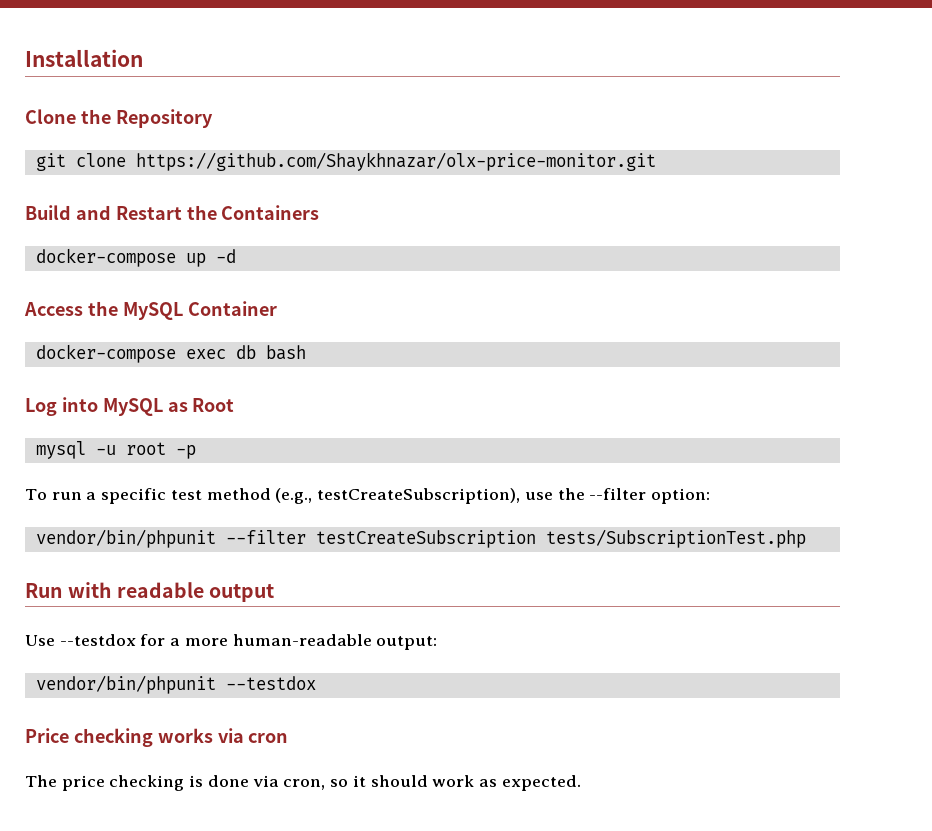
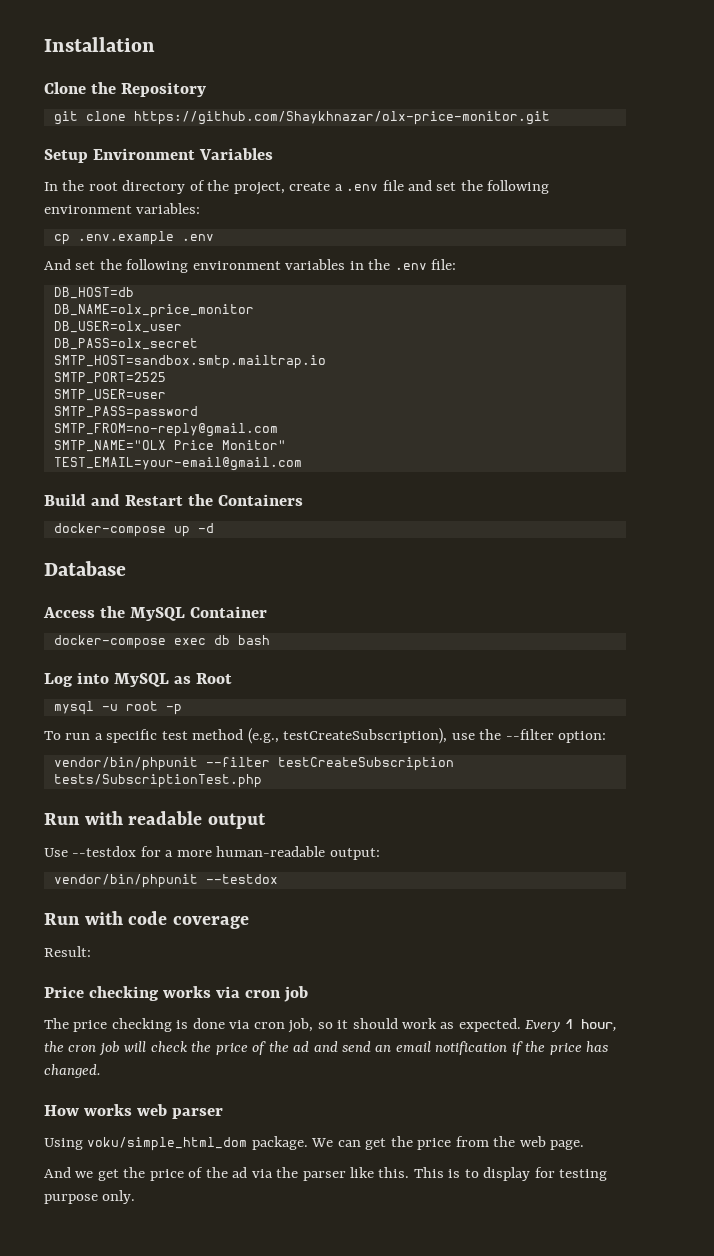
+ Setup Environment Variables
+ In the root directory of the project, create a .env file and set the following environment variables:
+ cp .env.example .env
+ And set the following environment variables in the .env file:
+ DB_HOST=db
+ DB_NAME=olx_price_monitor
+ DB_USER=olx_user
+ DB_PASS=olx_secret
+ SMTP_HOST=sandbox.smtp.mailtrap.io
+ SMTP_PORT=2525
+ SMTP_USER=user
+ SMTP_PASS=password
+ SMTP_FROM=no-reply@gmail.com
+ SMTP_NAME="OLX Price Monitor"
+ TEST_EMAIL=your-email@gmail.com
+ Database
+ Run with code coverage
+ Result:
- Price checking works via cron
+ Price checking works via cron job
- The price checking is done via cron, so it should work as expected.
+ The price checking is done via cron job, so it should work as expected.
+ Every 1 hour, the cron job will check the price of the ad and send an email notification if the price has changed.
+ How works web parser
+ Using voku/simple_html_dom package. We can get the price from the web page.
+ And we get the price of the ad via the parser like this. This is to display for testing purpose only.

